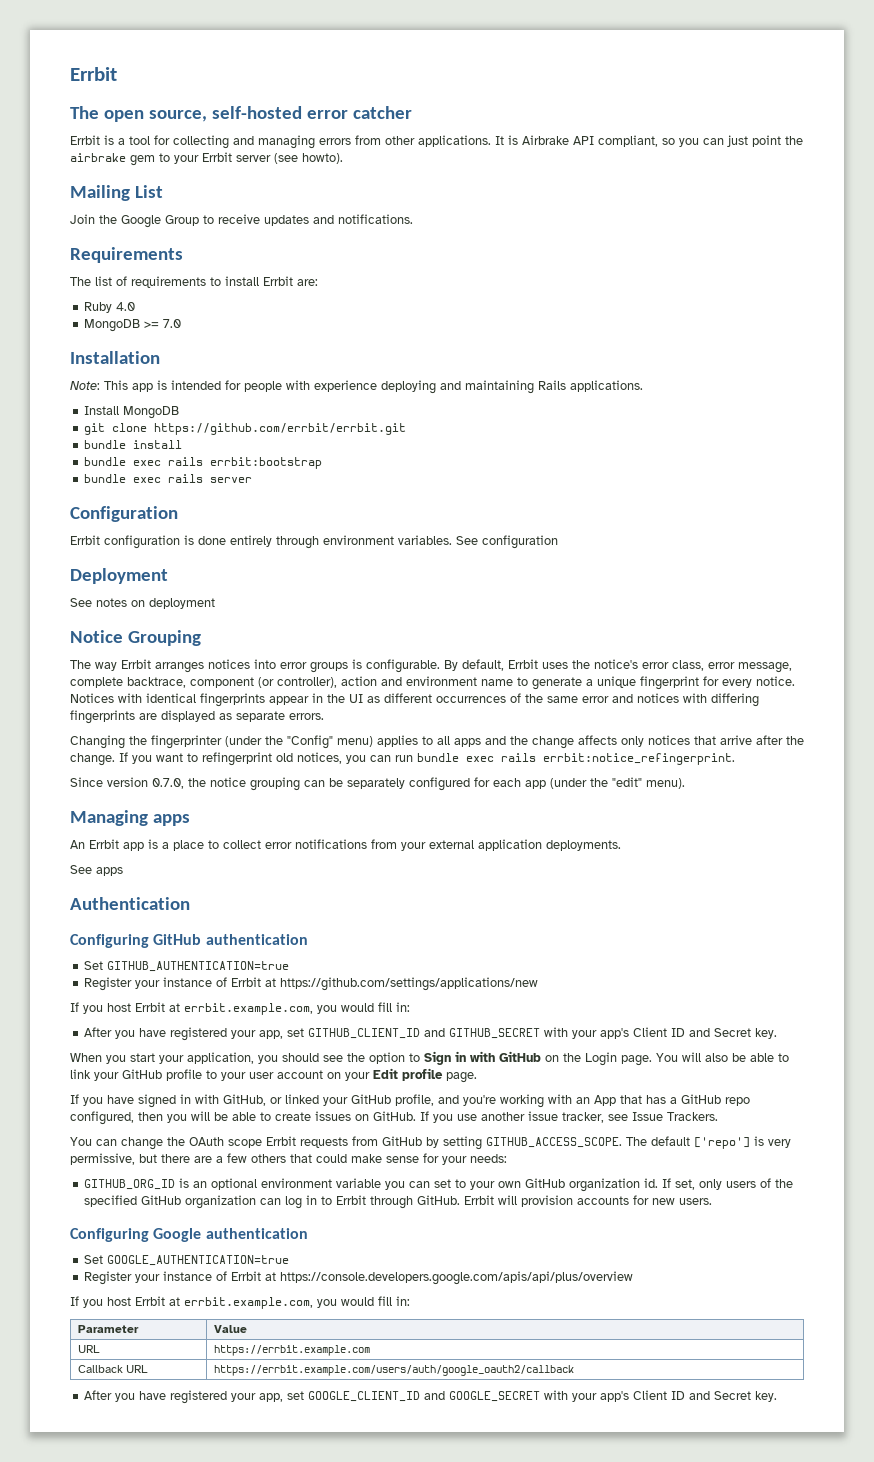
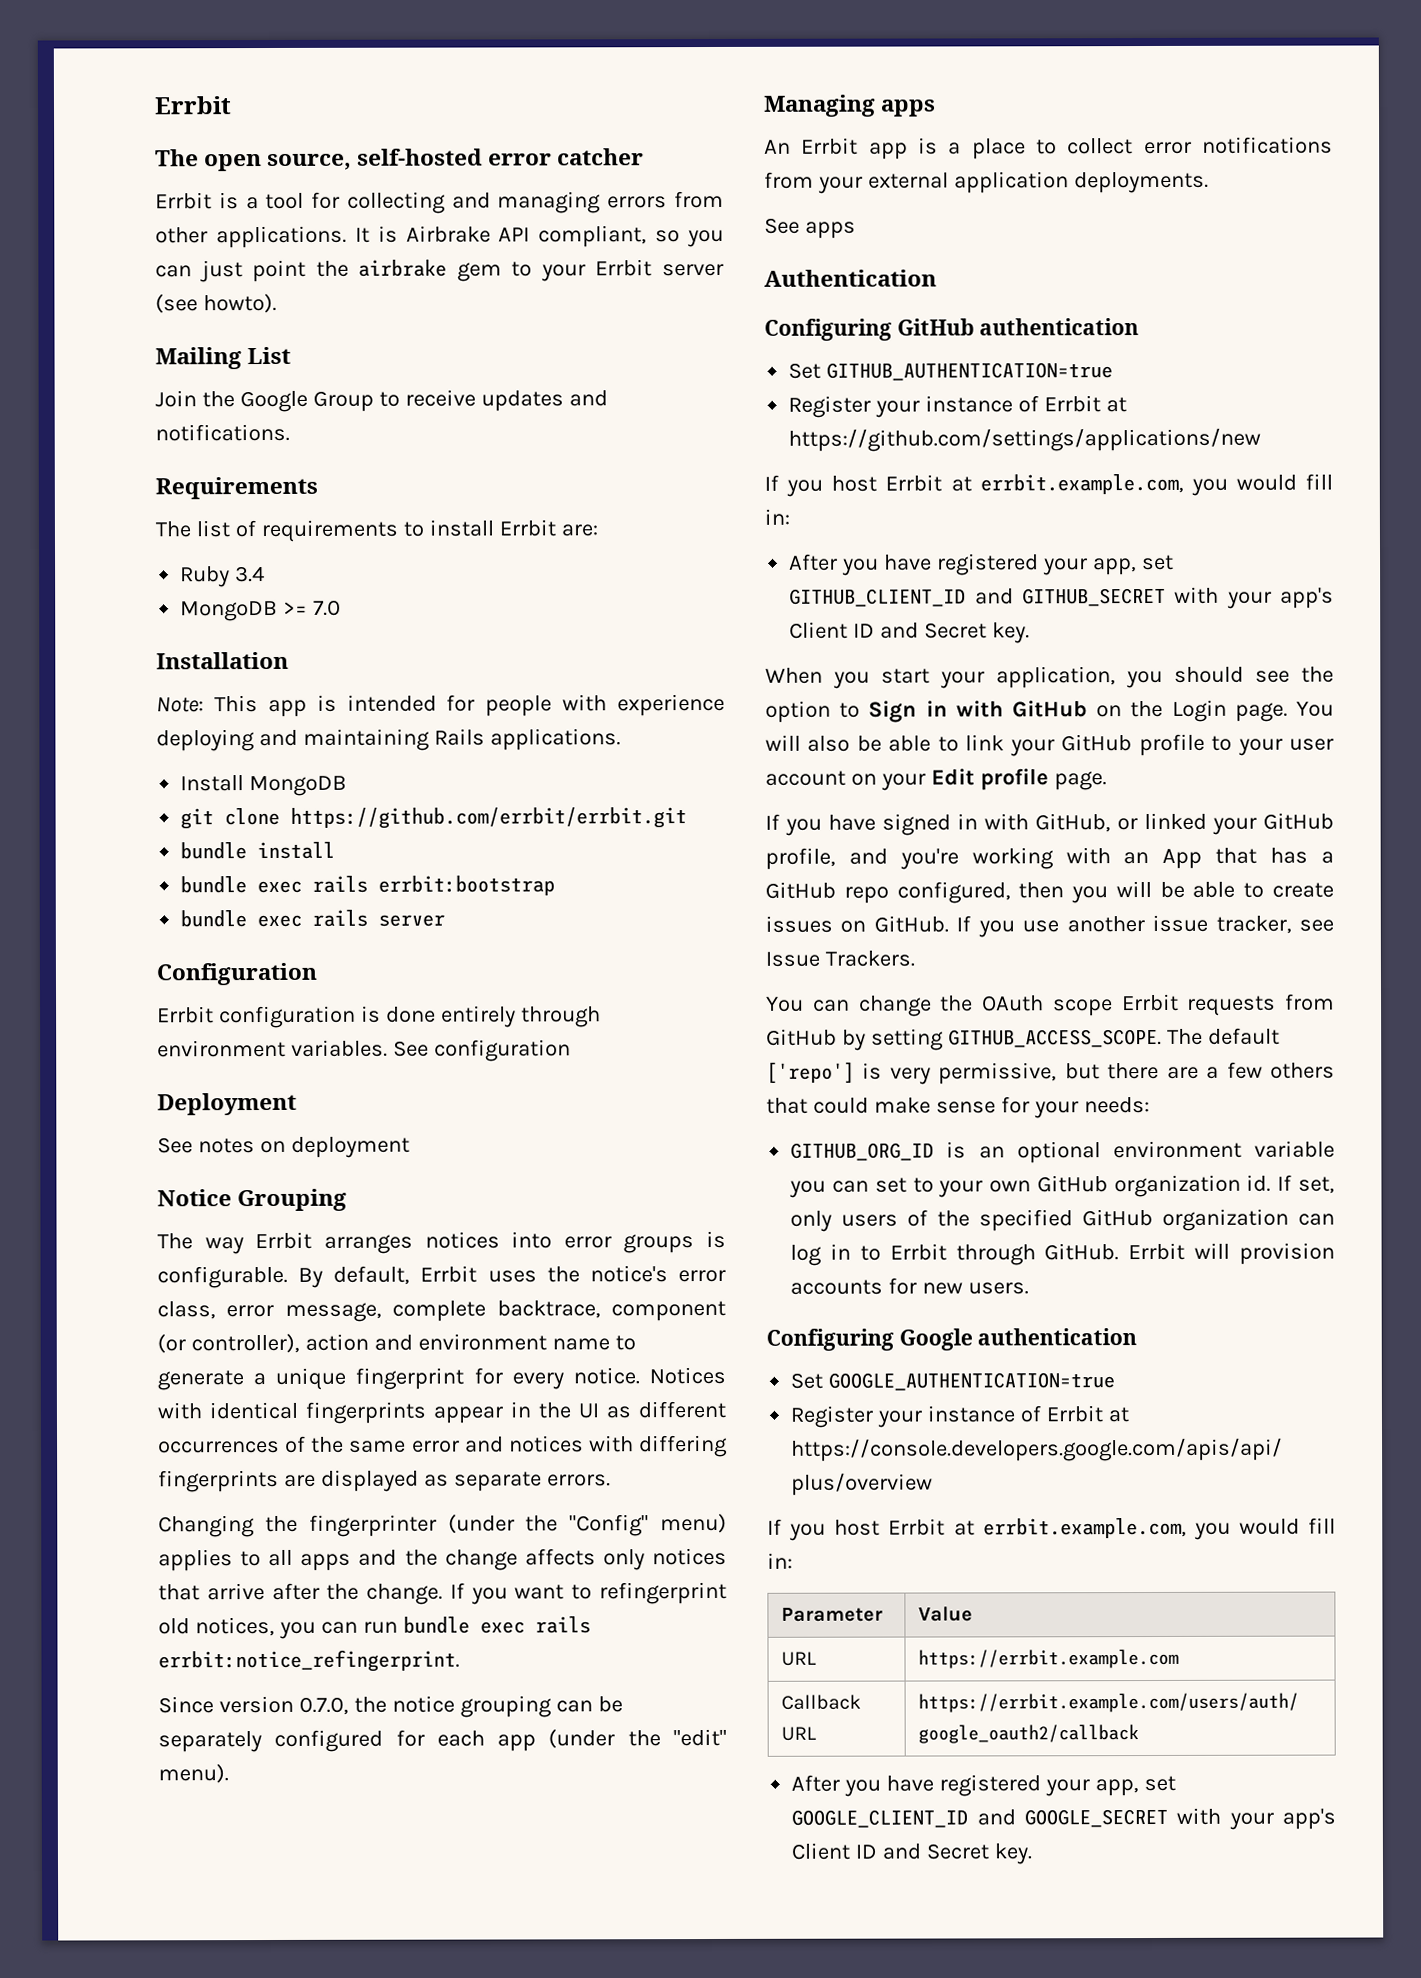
- Ruby 4.0
+ Ruby 3.4

